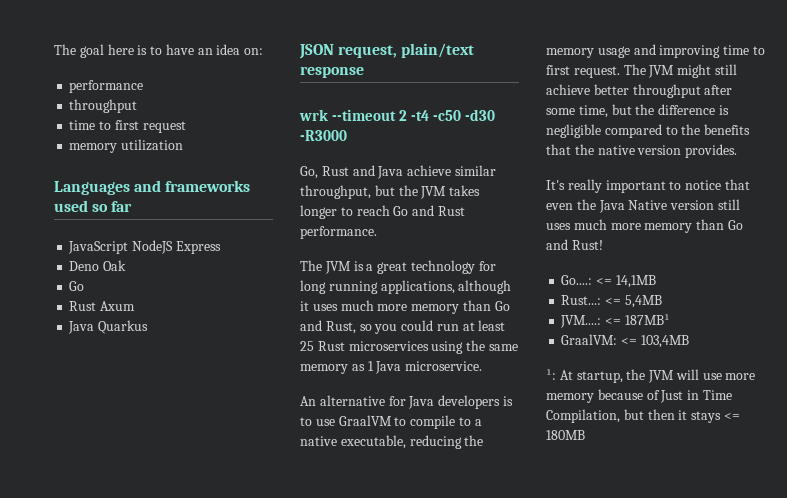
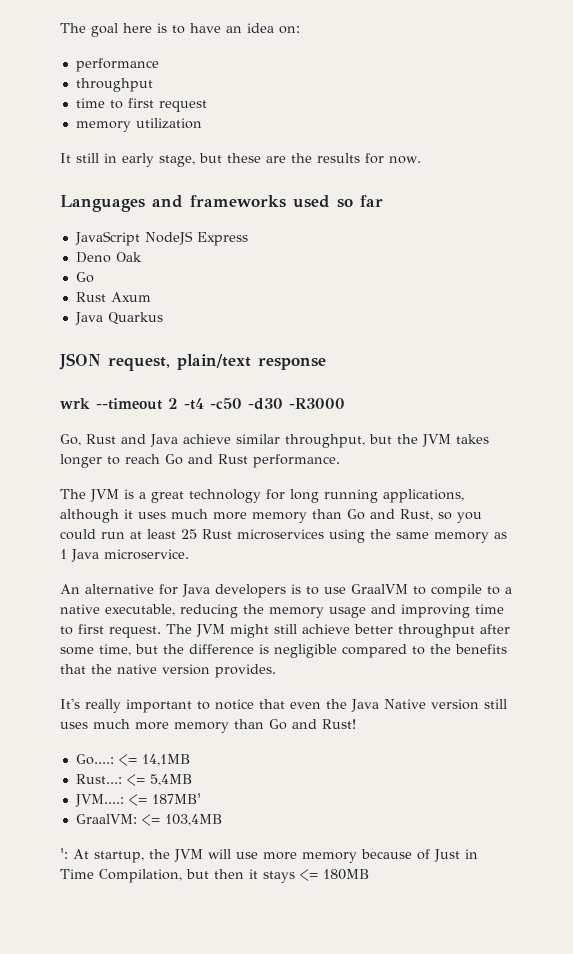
+ It still in early stage, but these are the results for now.

